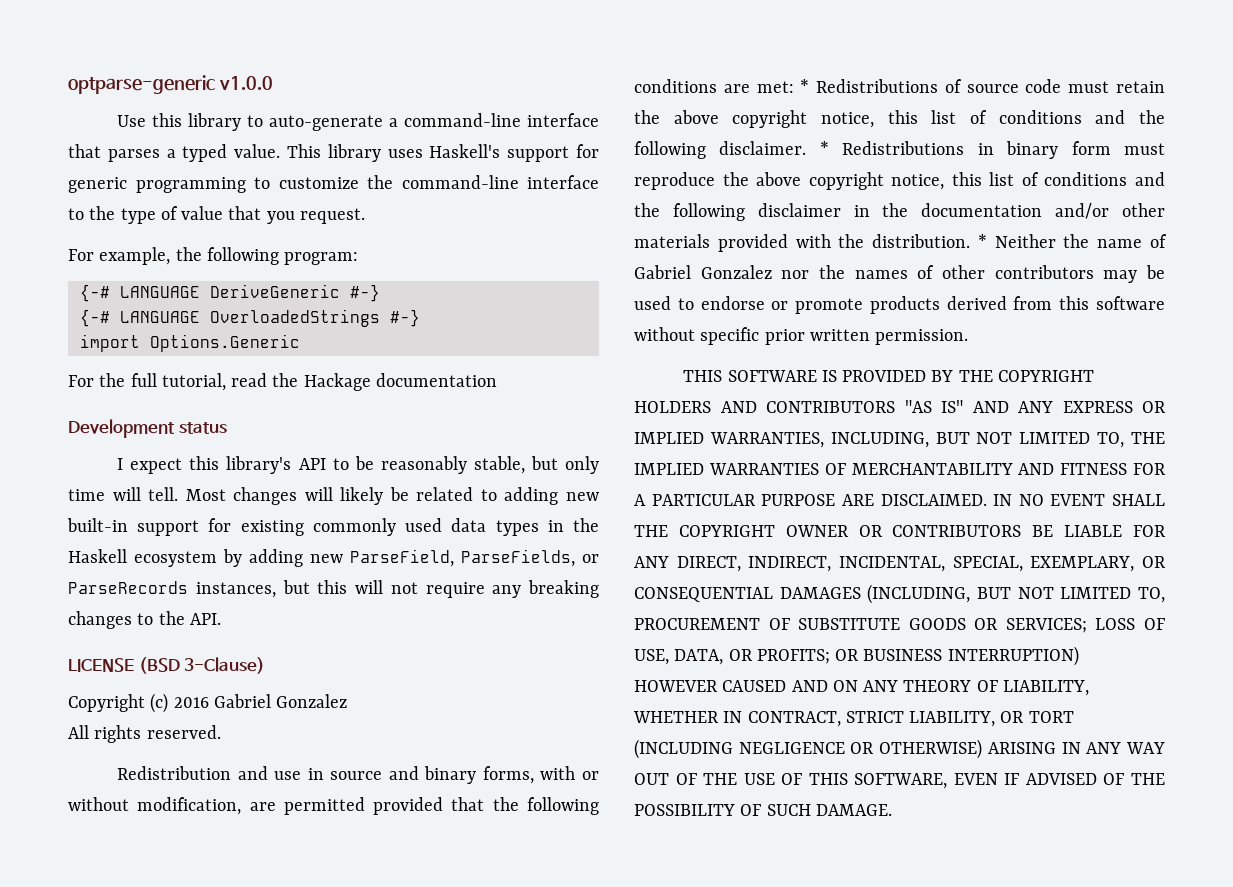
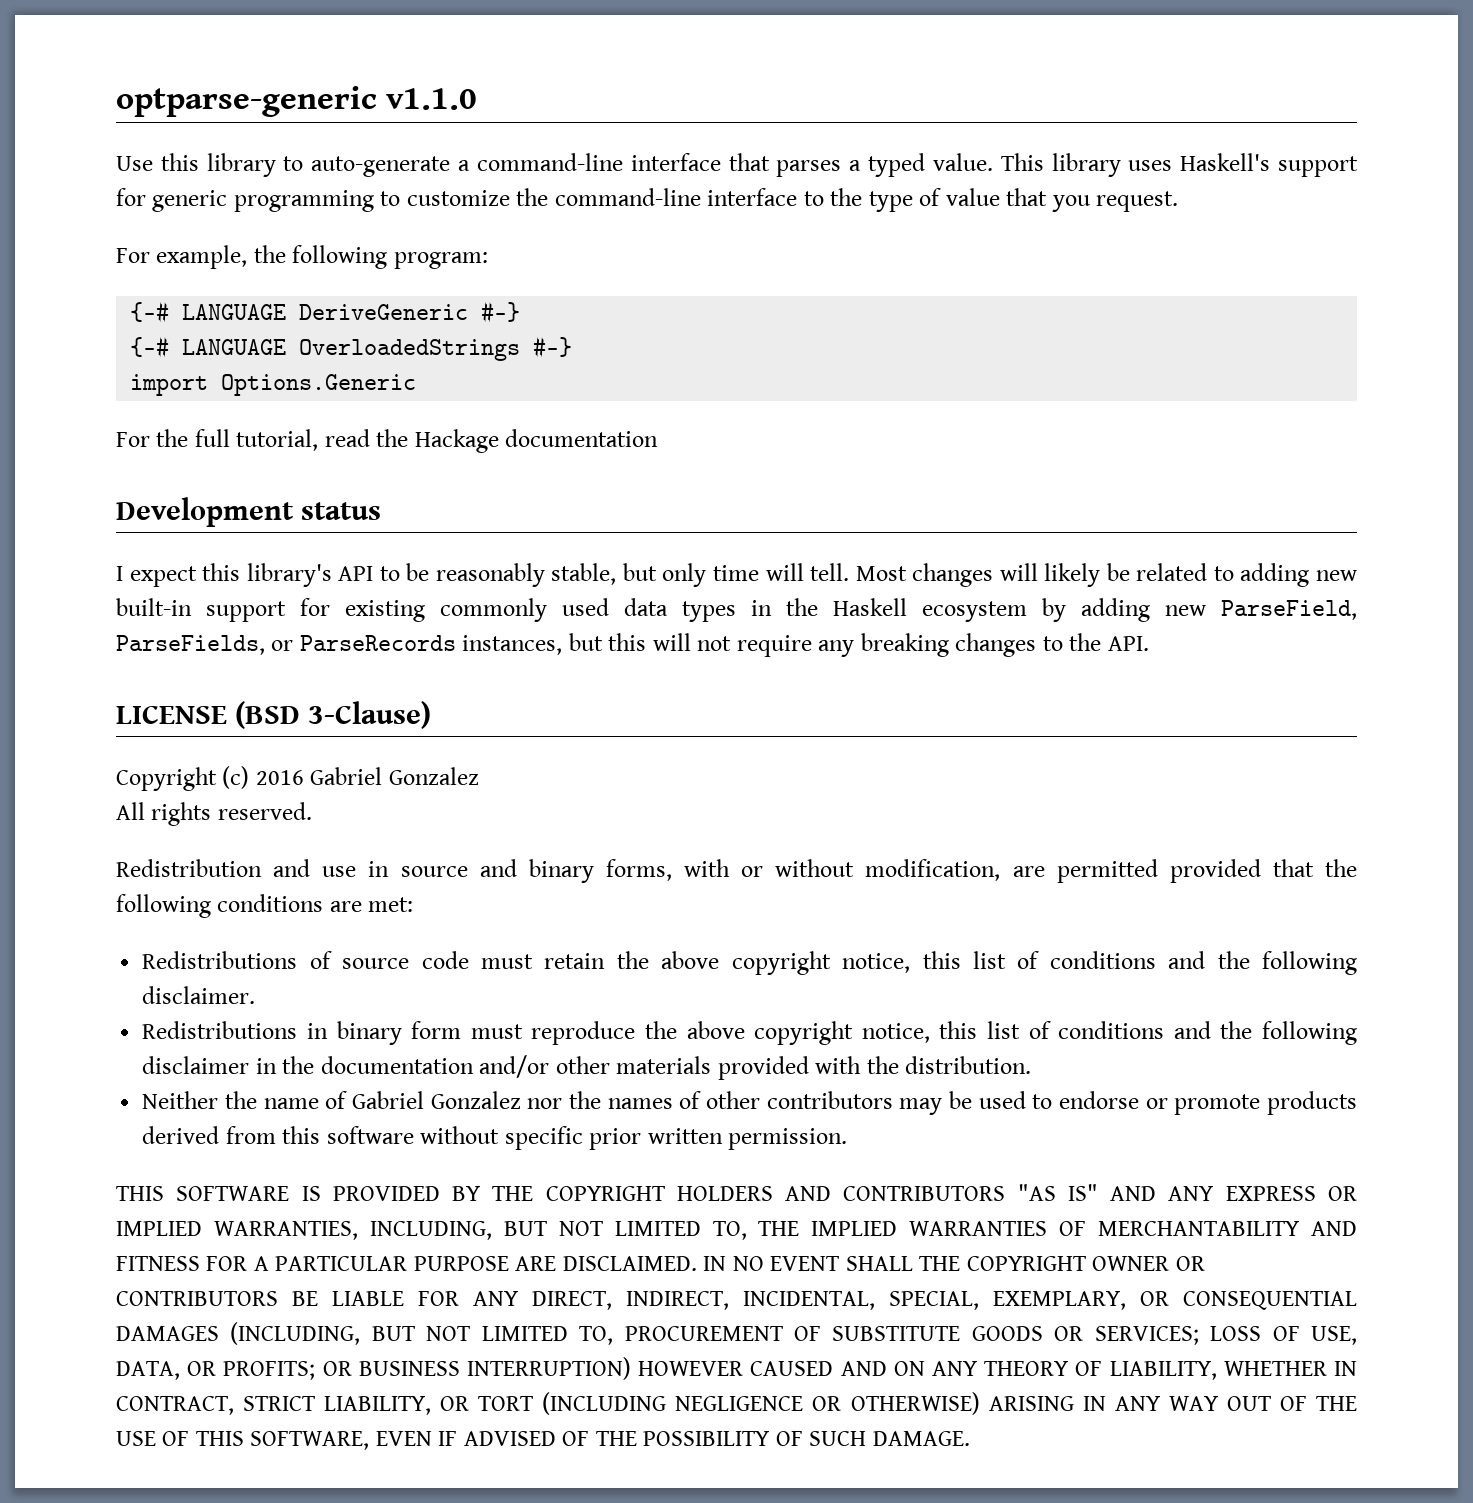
- optparse-generic v1.0.0
+ optparse-generic v1.1.0
- Redistribution and use in source and binary forms, with or without modification, are permitted provided that the following conditions are met: * Redistributions of source code must retain the above copyright notice, this list of conditions and the following disclaimer. * Redistributions in binary form must reproduce the above copyright notice, this list of conditions and the following disclaimer in the documentation and/or other materials provided with the distribution. * Neither the name of Gabriel Gonzalez nor the names of other contributors may be used to endorse or promote products derived from this software without specific prior written permission.
+ Redistribution and use in source and binary forms, with or without modification, are permitted provided that the following conditions are met:
+ Redistributions of source code must retain the above copyright notice, this list of conditions and the following disclaimer.
+ Redistributions in binary form must reproduce the above copyright notice, this list of conditions and the following disclaimer in the documentation and/or other materials provided with the distribution.
+ Neither the name of Gabriel Gonzalez nor the names of other contributors may be used to endorse or promote products derived from this software without specific prior written permission.

